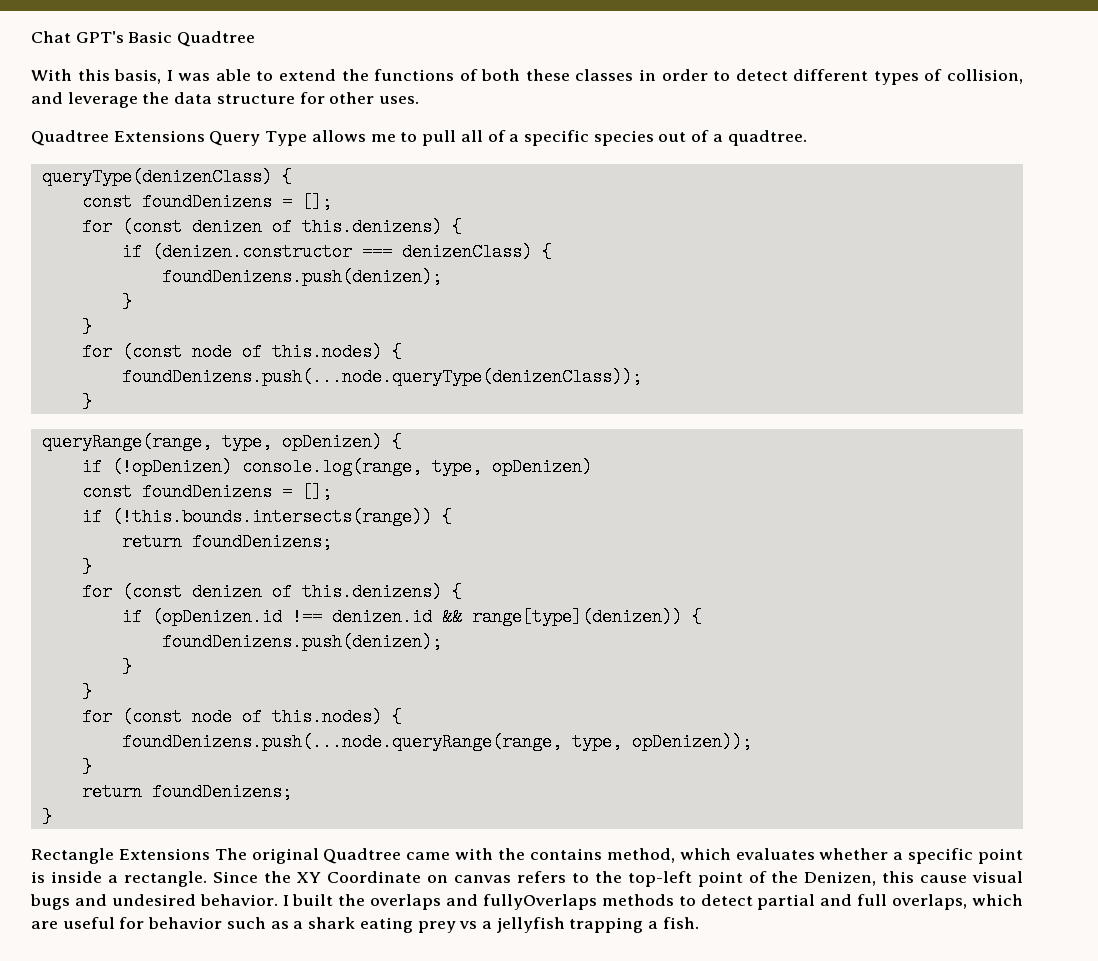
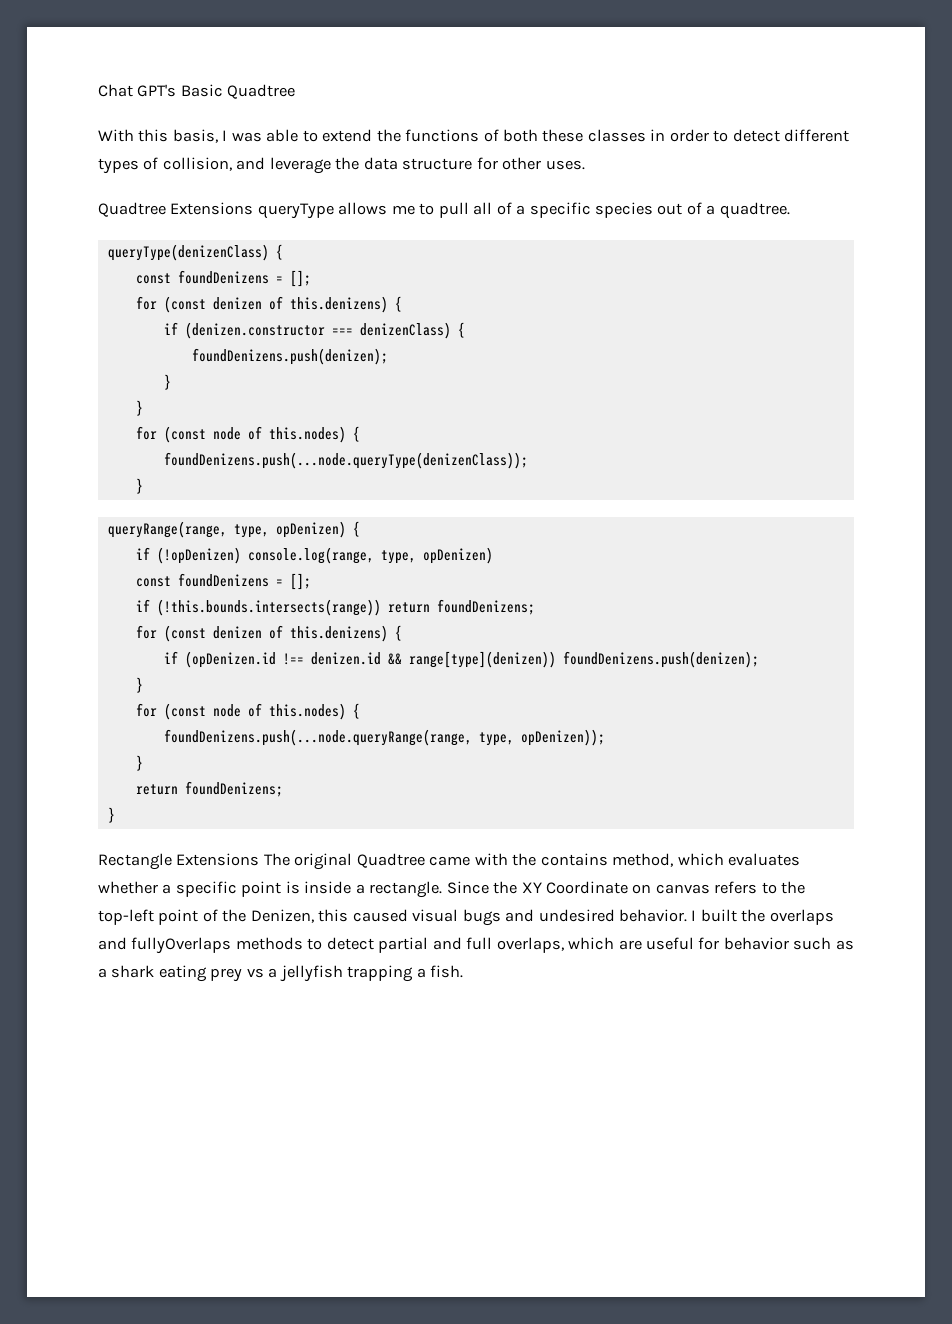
- Quadtree Extensions Query Type allows me to pull all of a specific species out of a quadtree.
+ Quadtree Extensions queryType allows me to pull all of a specific species out of a quadtree.
- if (!this.bounds.intersects(range)) {
- return foundDenizens;
- }
+ if (!this.bounds.intersects(range)) return foundDenizens;
- if (opDenizen.id !== denizen.id && range[type](denizen)) {
- foundDenizens.push(denizen);
- }
+ if (opDenizen.id !== denizen.id && range[type](denizen)) foundDenizens.push(denizen);
- Since the XY Coordinate on canvas refers to the top-left point of the Denizen, this cause visual bugs and undesired behavior.
+ Since the XY Coordinate on canvas refers to the top-left point of the Denizen, this caused visual bugs and undesired behavior.

